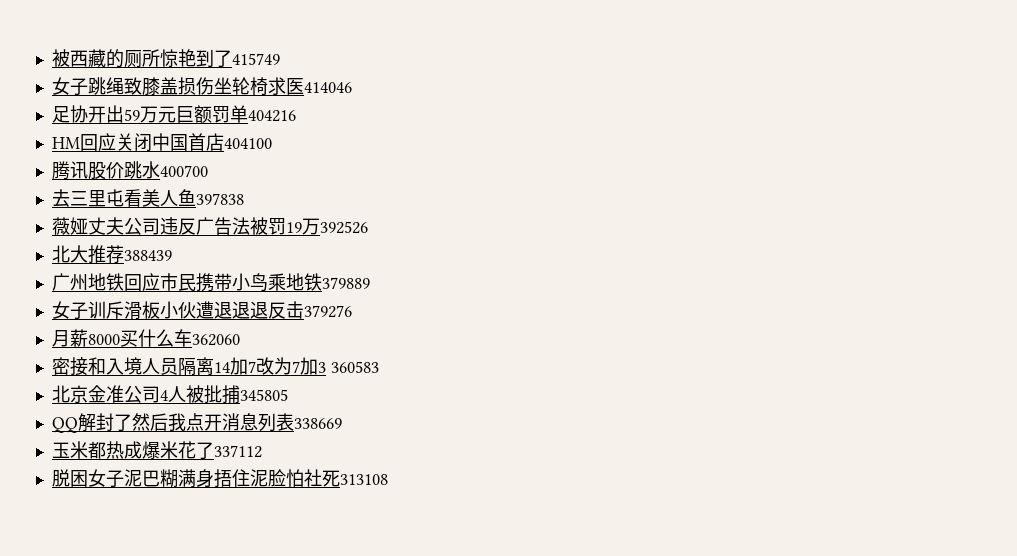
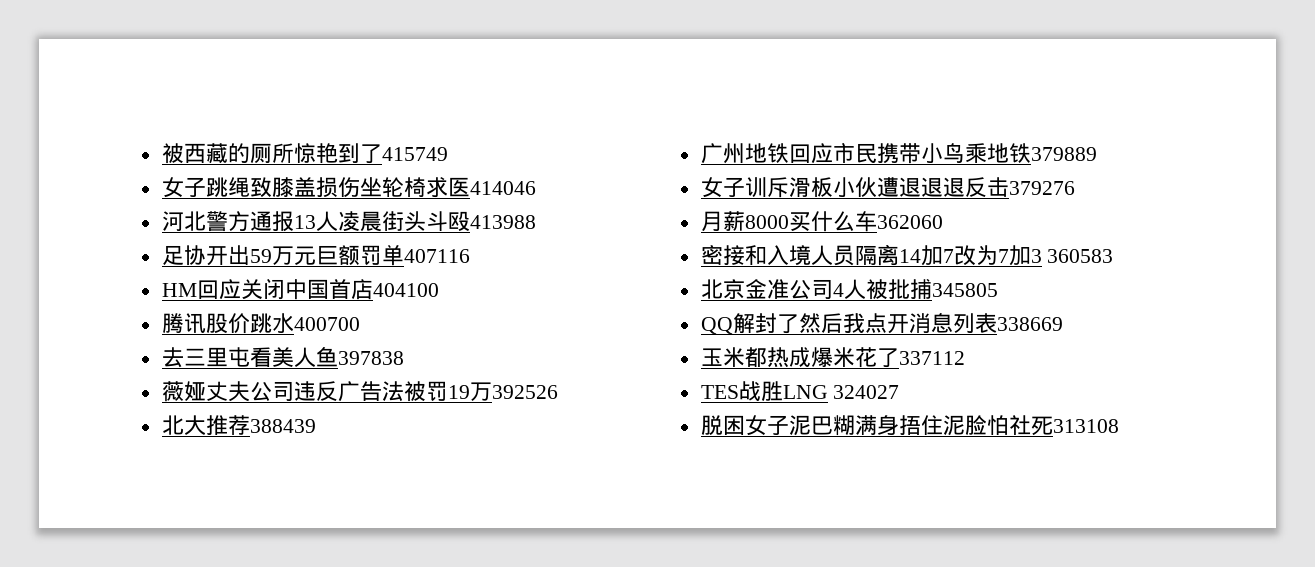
+ 河北警方通报13人凌晨街头斗殴413988
- 足协开出59万元巨额罚单404216
+ 足协开出59万元巨额罚单407116
+ TES战胜LNG 324027

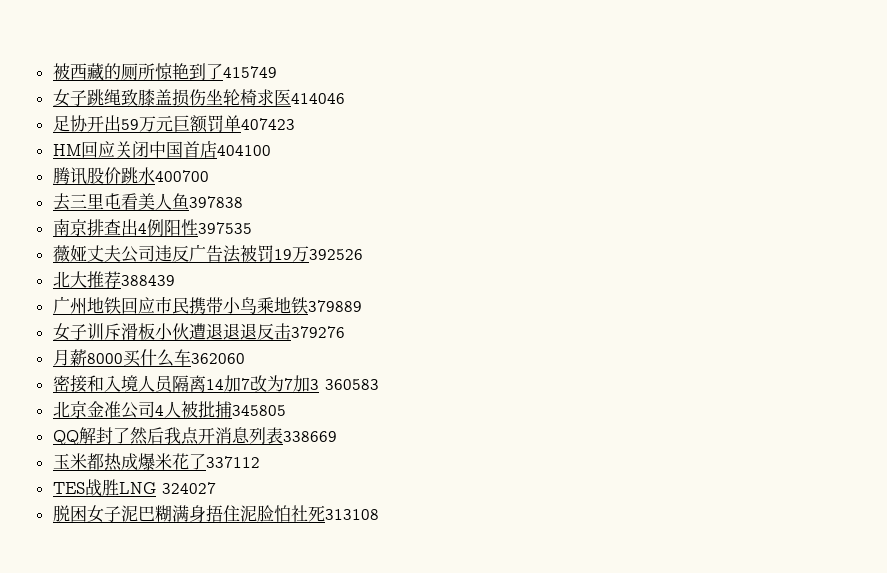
- 河北警方通报13人凌晨街头斗殴413988
- 足协开出59万元巨额罚单407116
+ 足协开出59万元巨额罚单407423
+ 南京排查出4例阳性397535

